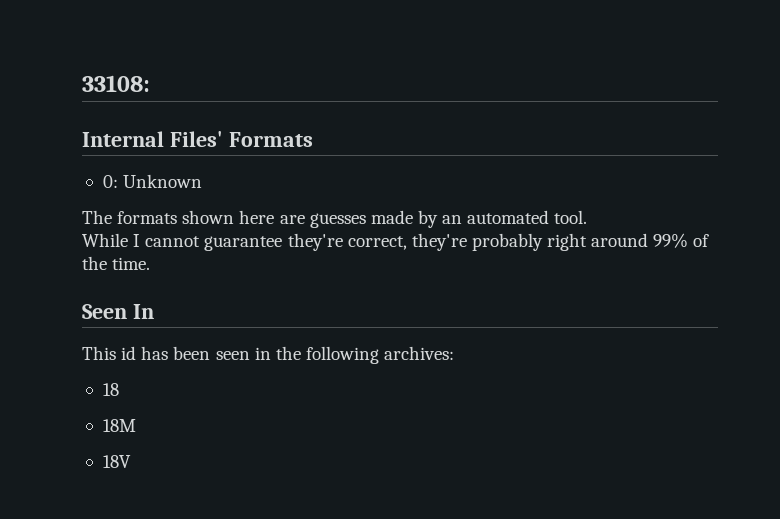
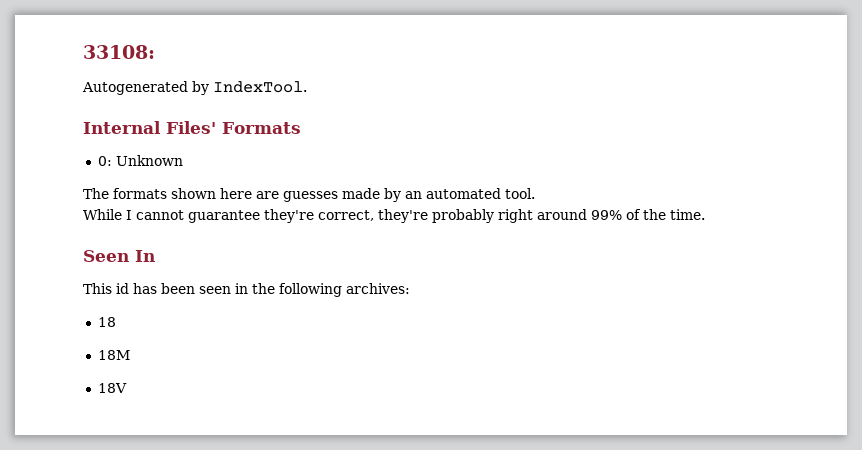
+ Autogenerated by IndexTool.

